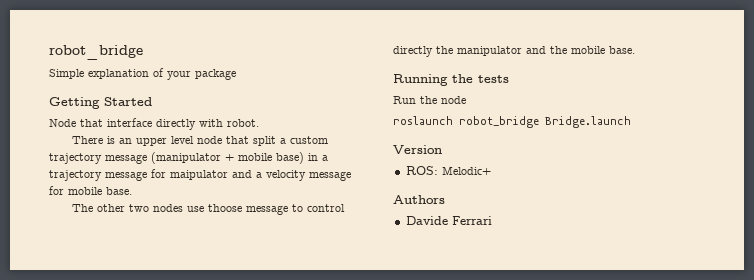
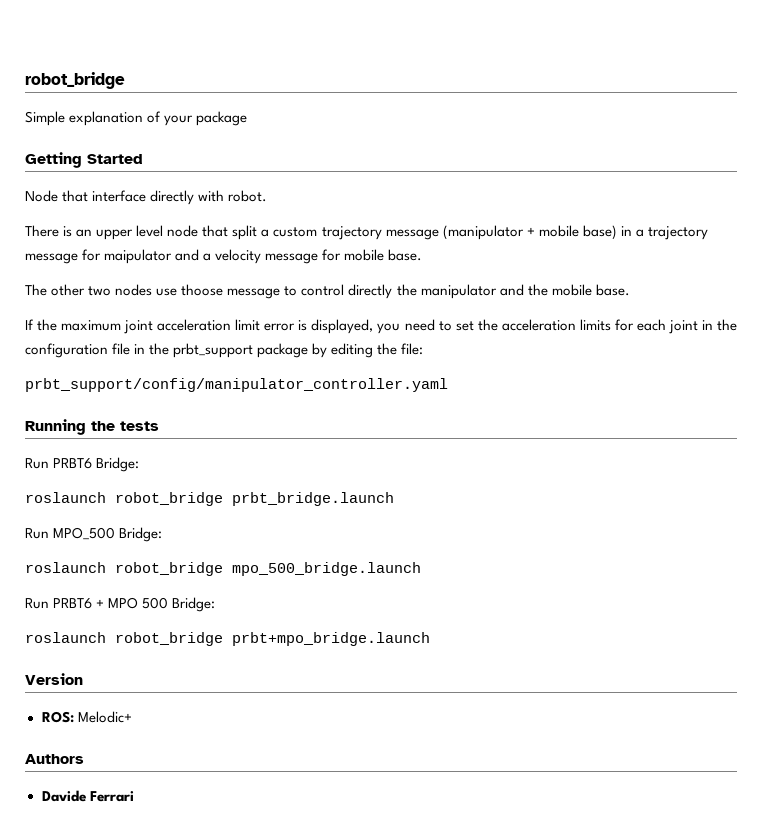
+ If the maximum joint acceleration limit error is displayed, you need to set the acceleration limits for each joint in the configuration file in the prbt_support package by editing the file:
+ prbt_support/config/manipulator_controller.yaml
- Run the node
- roslaunch robot_bridge Bridge.launch
+ Run PRBT6 Bridge:
+ roslaunch robot_bridge prbt_bridge.launch
+ Run MPO_500 Bridge:
+ roslaunch robot_bridge mpo_500_bridge.launch
+ Run PRBT6 + MPO 500 Bridge:
+ roslaunch robot_bridge prbt+mpo_bridge.launch

